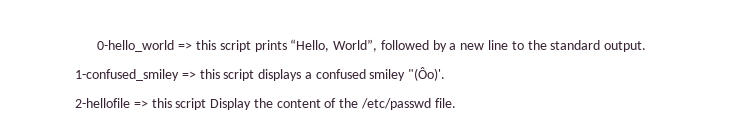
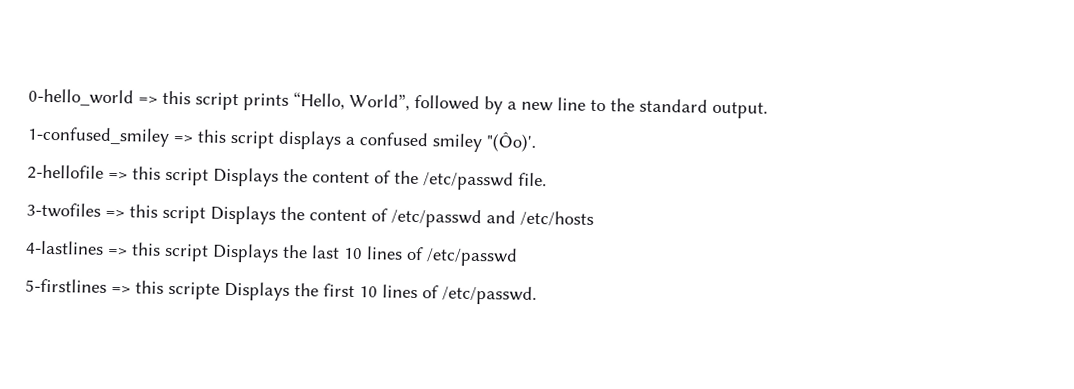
- 2-hellofile => this script Display the content of the /etc/passwd file.
+ 2-hellofile => this script Displays the content of the /etc/passwd file.
+ 3-twofiles => this script Displays the content of /etc/passwd and /etc/hosts
+ 4-lastlines => this script Displays the last 10 lines of /etc/passwd
+ 5-firstlines => this scripte Displays the first 10 lines of /etc/passwd.

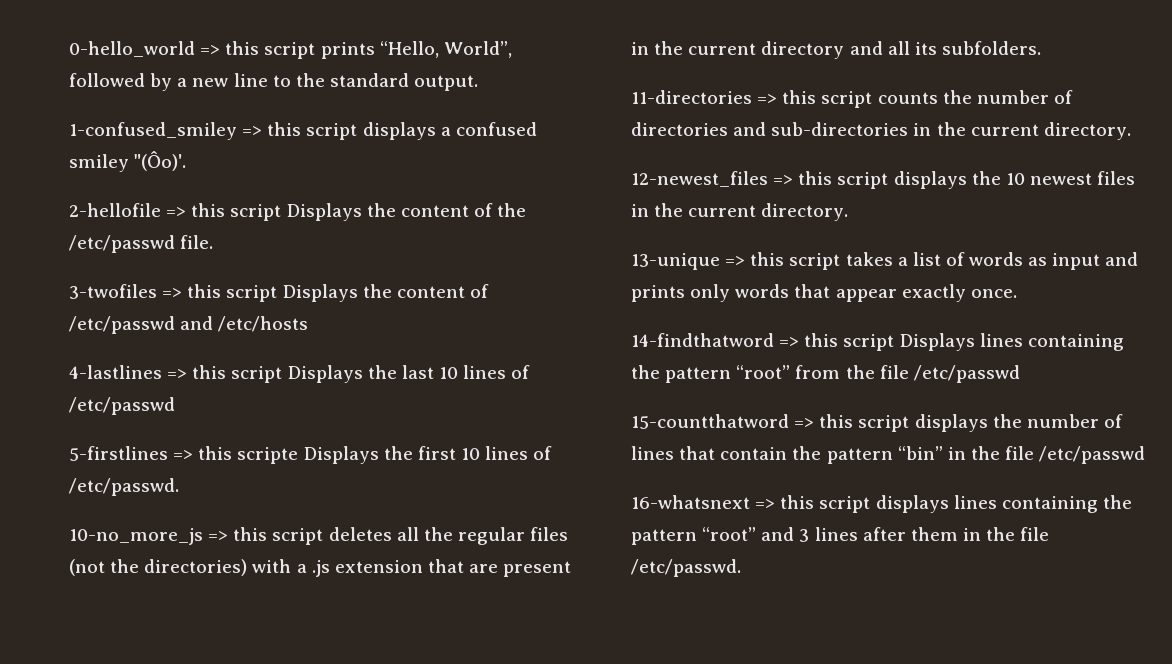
+ 10-no_more_js => this script deletes all the regular files (not the directories) with a .js extension that are present in the current directory and all its subfolders.
+ 11-directories => this script counts the number of directories and sub-directories in the current directory.
+ 12-newest_files => this script displays the 10 newest files in the current directory.
+ 13-unique => this script takes a list of words as input and prints only words that appear exactly once.
+ 14-findthatword => this script Displays lines containing the pattern “root” from the file /etc/passwd
+ 15-countthatword => this script displays the number of lines that contain the pattern “bin” in the file /etc/passwd
+ 16-whatsnext => this script displays lines containing the pattern “root” and 3 lines after them in the file /etc/passwd.

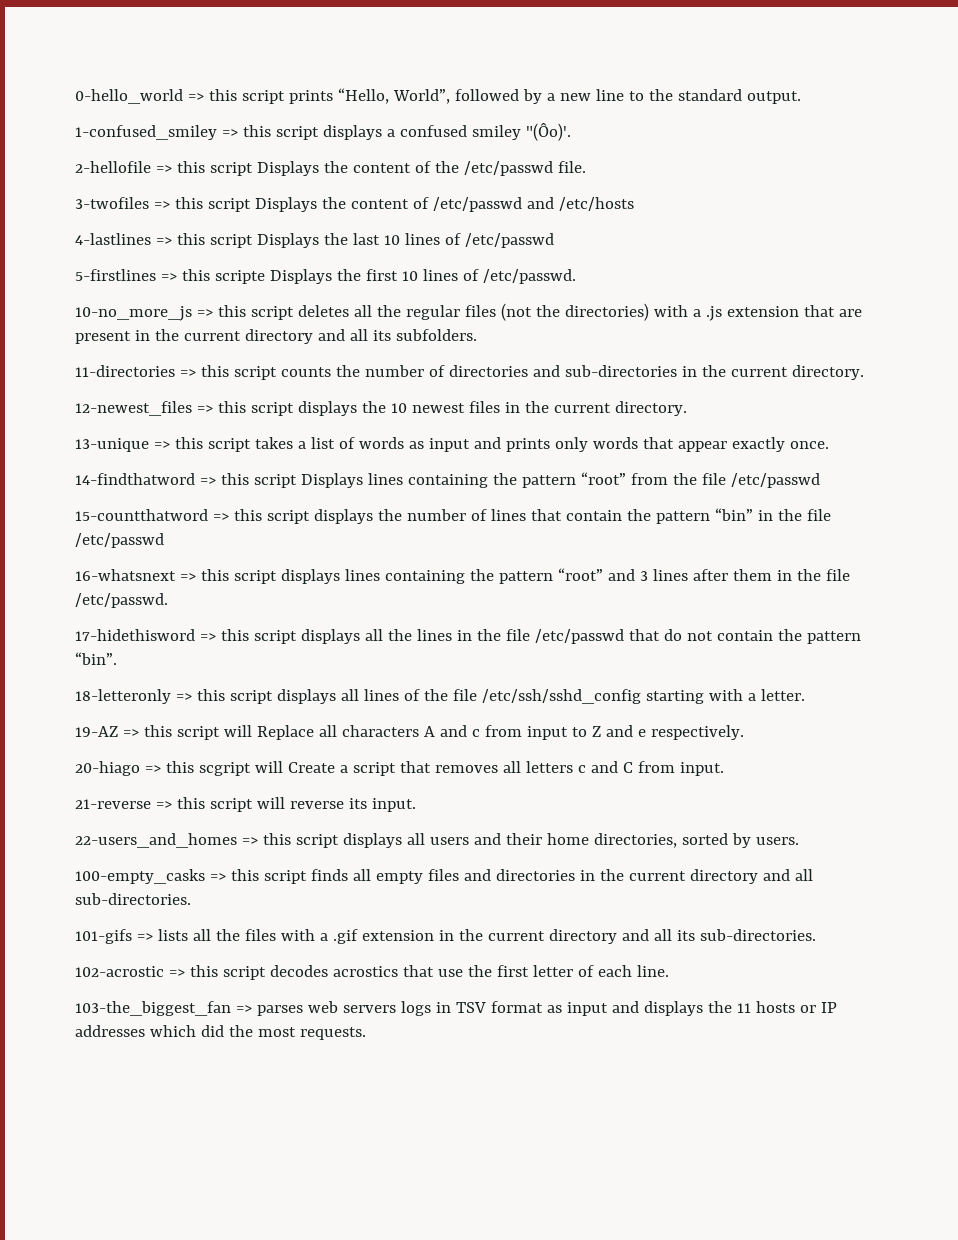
+ 17-hidethisword => this script displays all the lines in the file /etc/passwd that do not contain the pattern “bin”.
+ 18-letteronly => this script displays all lines of the file /etc/ssh/sshd_config starting with a letter.
+ 19-AZ => this script will Replace all characters A and c from input to Z and e respectively.
+ 20-hiago => this scgript will Create a script that removes all letters c and C from input.
+ 21-reverse => this script will reverse its input.
+ 22-users_and_homes => this script displays all users and their home directories, sorted by users.
+ 100-empty_casks => this script finds all empty files and directories in the current directory and all sub-directories.
+ 101-gifs => lists all the files with a .gif extension in the current directory and all its sub-directories.
+ 102-acrostic => this script decodes acrostics that use the first letter of each line.
+ 103-the_biggest_fan => parses web servers logs in TSV format as input and displays the 11 hosts or IP addresses which did the most requests.

